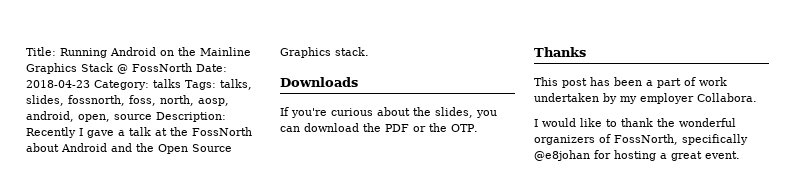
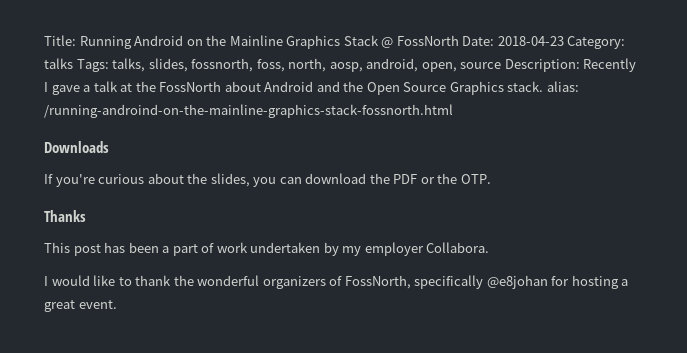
- Title: Running Android on the Mainline Graphics Stack @ FossNorth Date: 2018-04-23 Category: talks Tags: talks, slides, fossnorth, foss, north, aosp, android, open, source Description: Recently I gave a talk at the FossNorth about Android and the Open Source Graphics stack.
+ Title: Running Android on the Mainline Graphics Stack @ FossNorth Date: 2018-04-23 Category: talks Tags: talks, slides, fossnorth, foss, north, aosp, android, open, source Description: Recently I gave a talk at the FossNorth about Android and the Open Source Graphics stack. alias: /running-androind-on-the-mainline-graphics-stack-fossnorth.html

